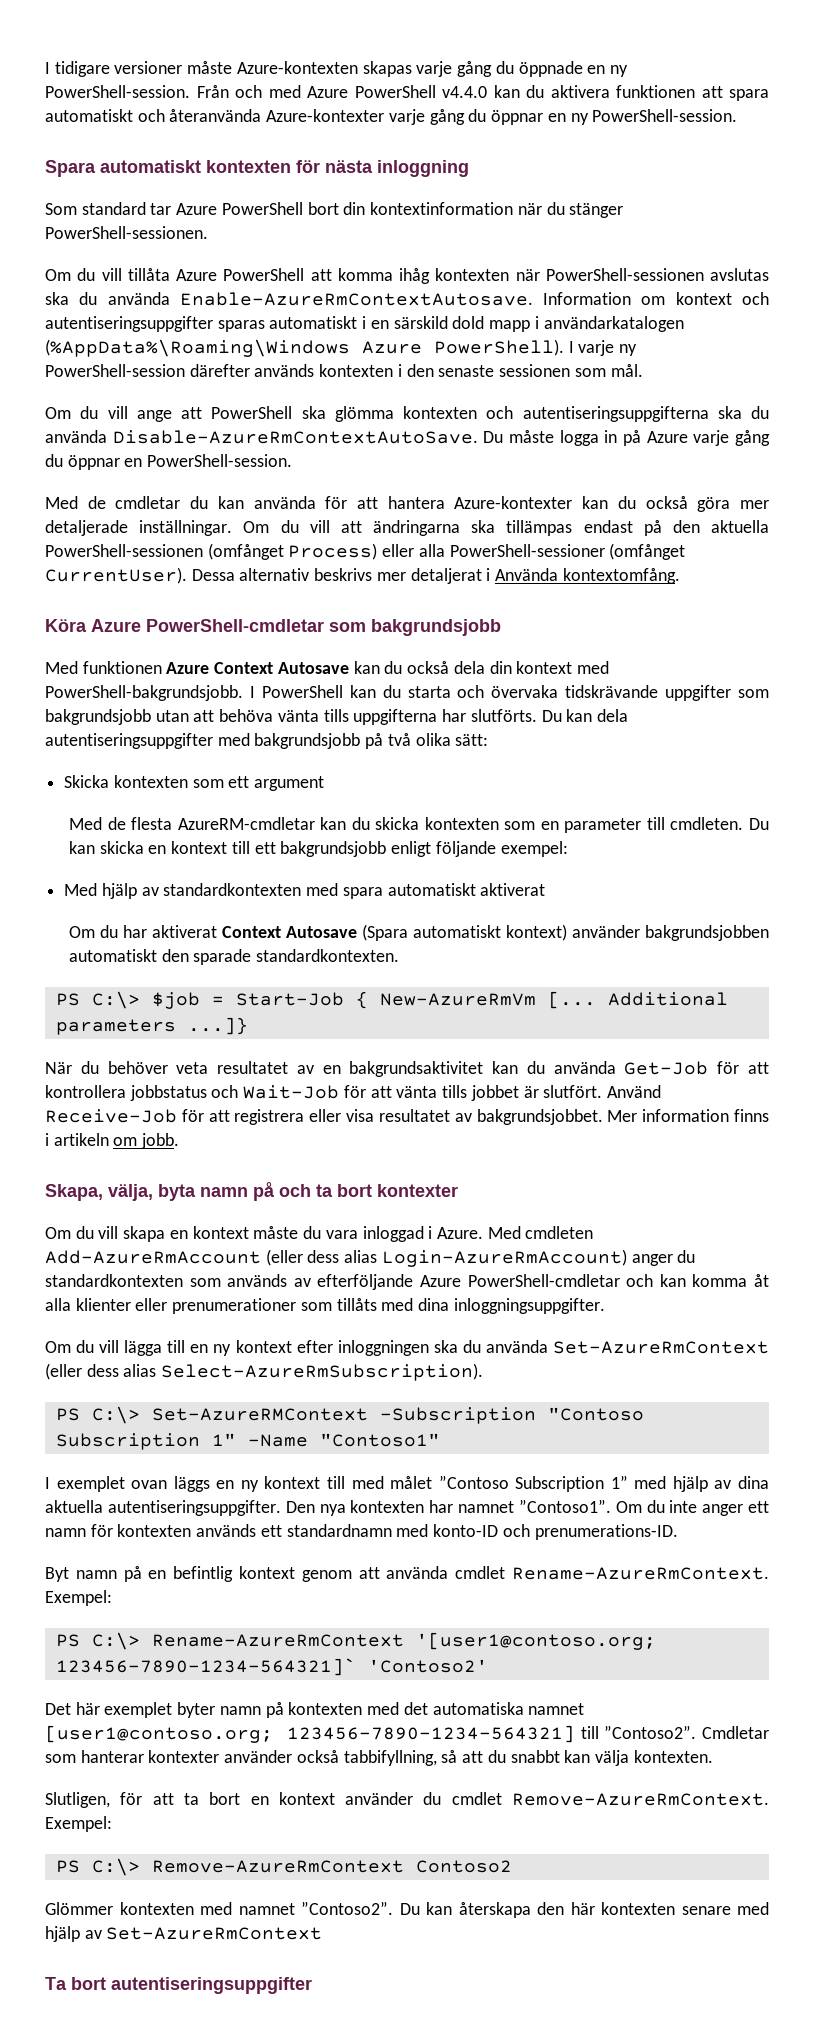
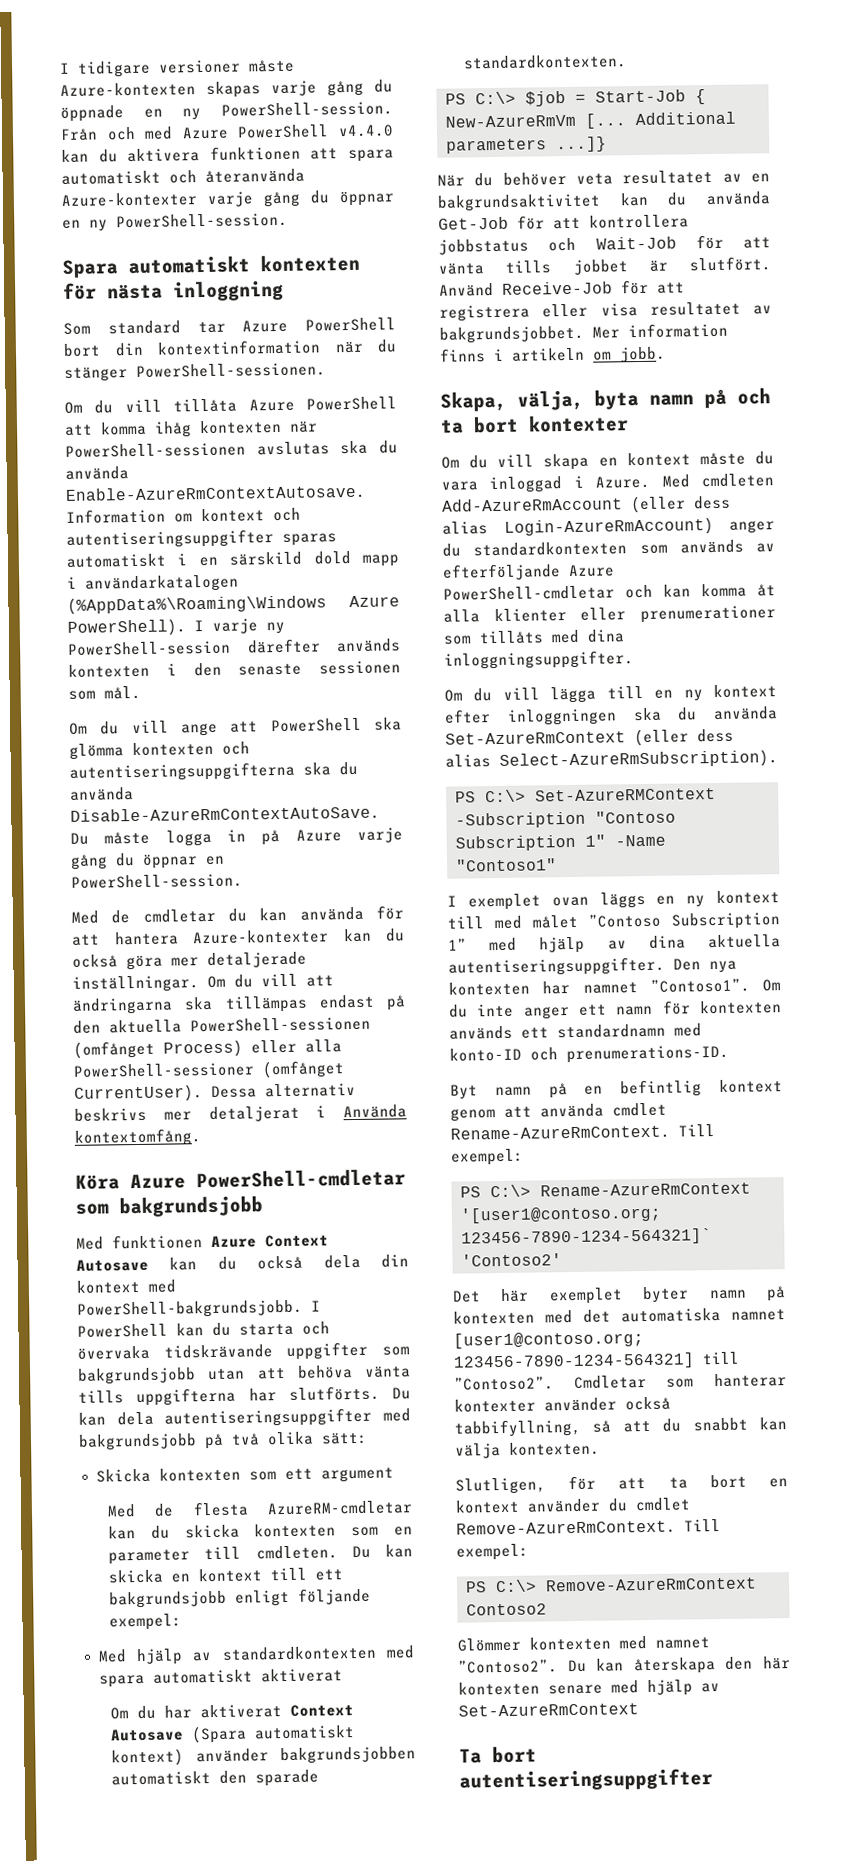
- Byt namn på en befintlig kontext genom att använda cmdlet Rename-AzureRmContext. Exempel:
+ Byt namn på en befintlig kontext genom att använda cmdlet Rename-AzureRmContext. Till exempel:
- Slutligen, för att ta bort en kontext använder du cmdlet Remove-AzureRmContext. Exempel:
+ Slutligen, för att ta bort en kontext använder du cmdlet Remove-AzureRmContext. Till exempel:

